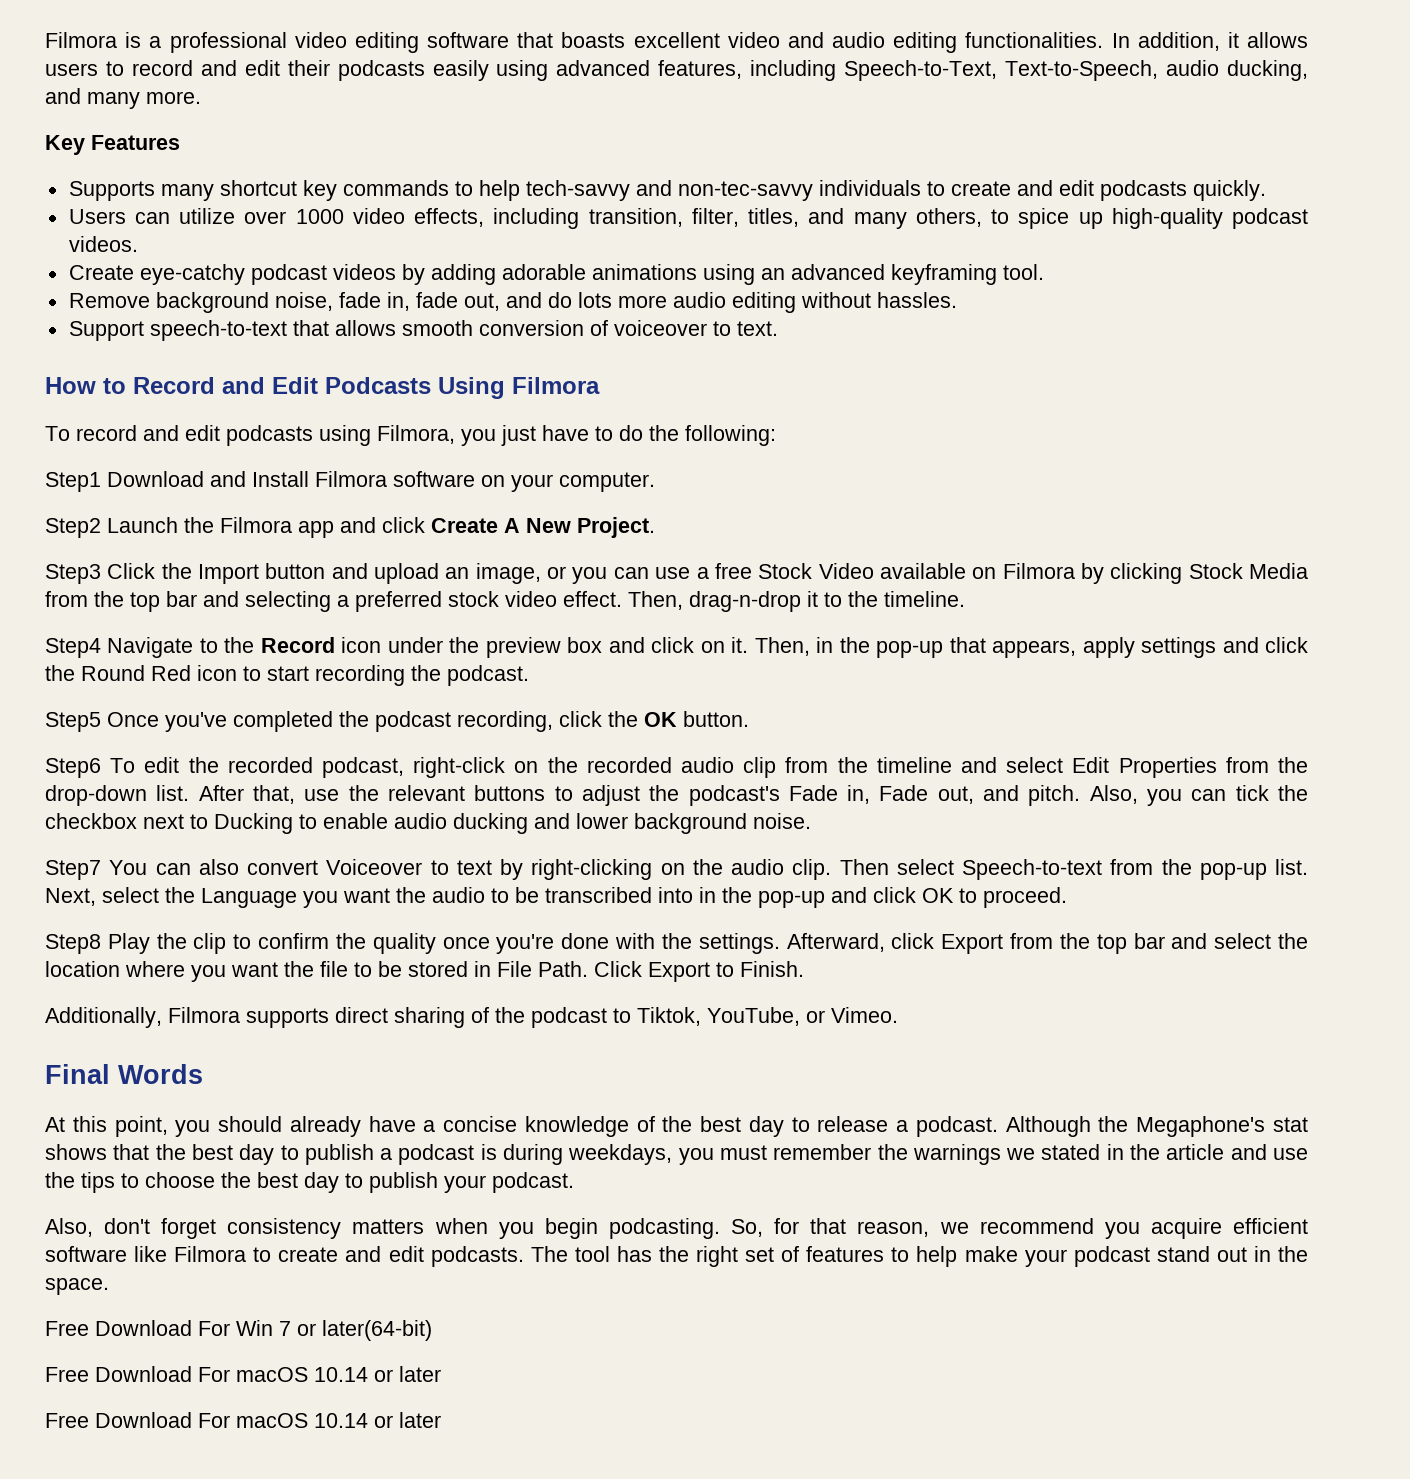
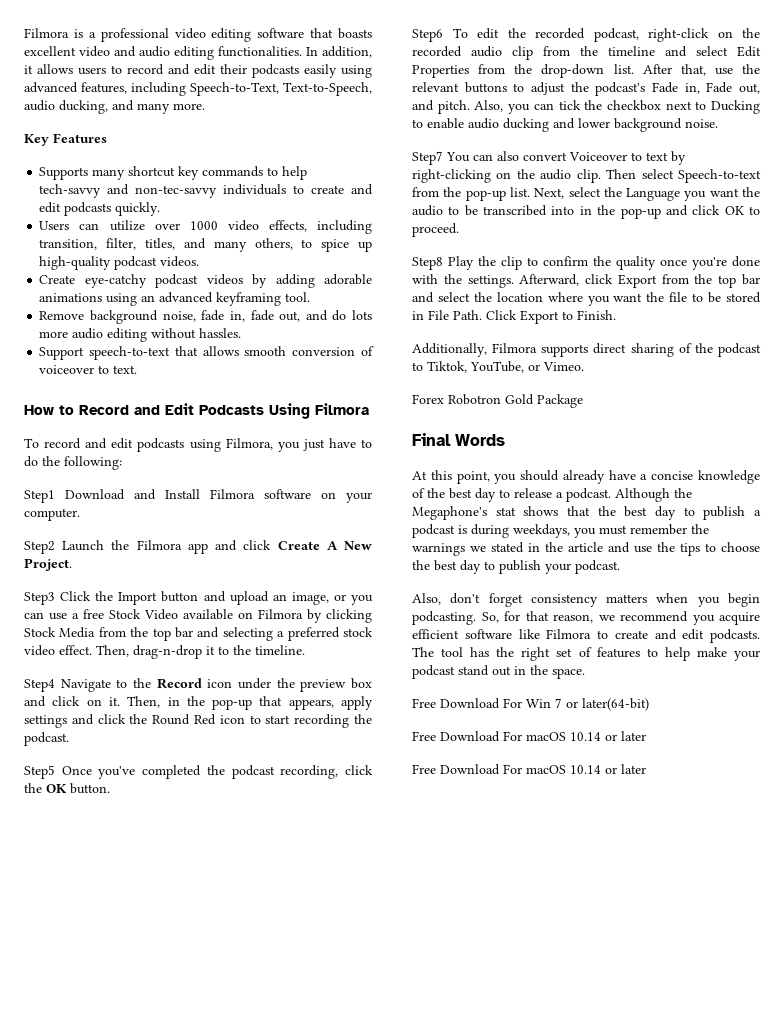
+ Forex Robotron Gold Package

